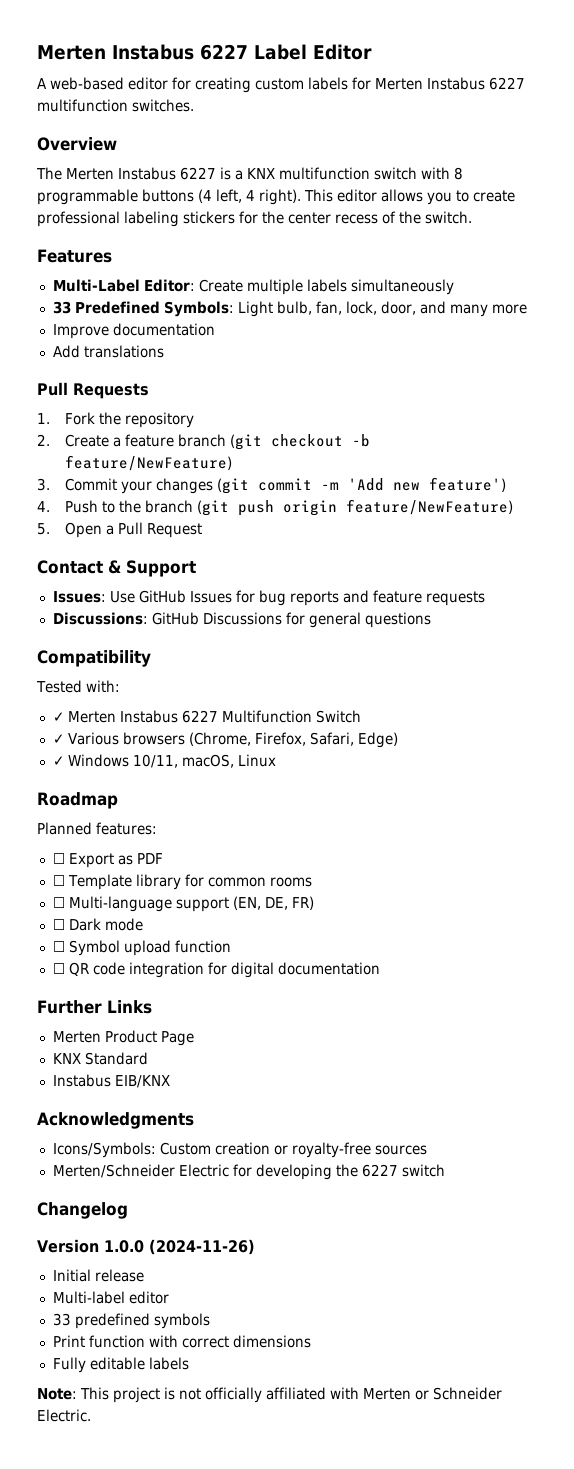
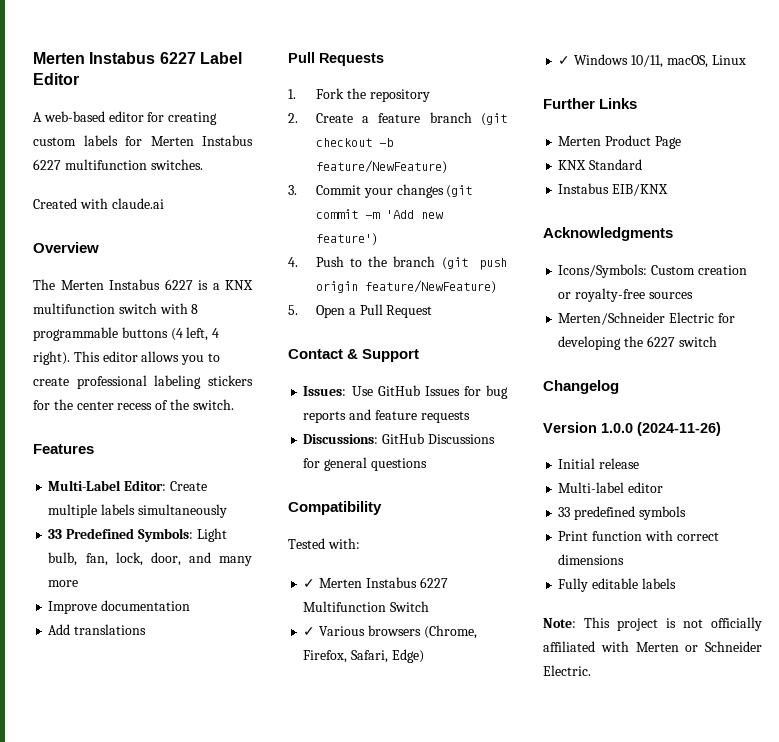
+ Created with claude.ai
- Roadmap
- Planned features:
- ☐ Export as PDF
- ☐ Template library for common rooms
- ☐ Multi-language support (EN, DE, FR)
- ☐ Dark mode
- ☐ Symbol upload function
- ☐ QR code integration for digital documentation

